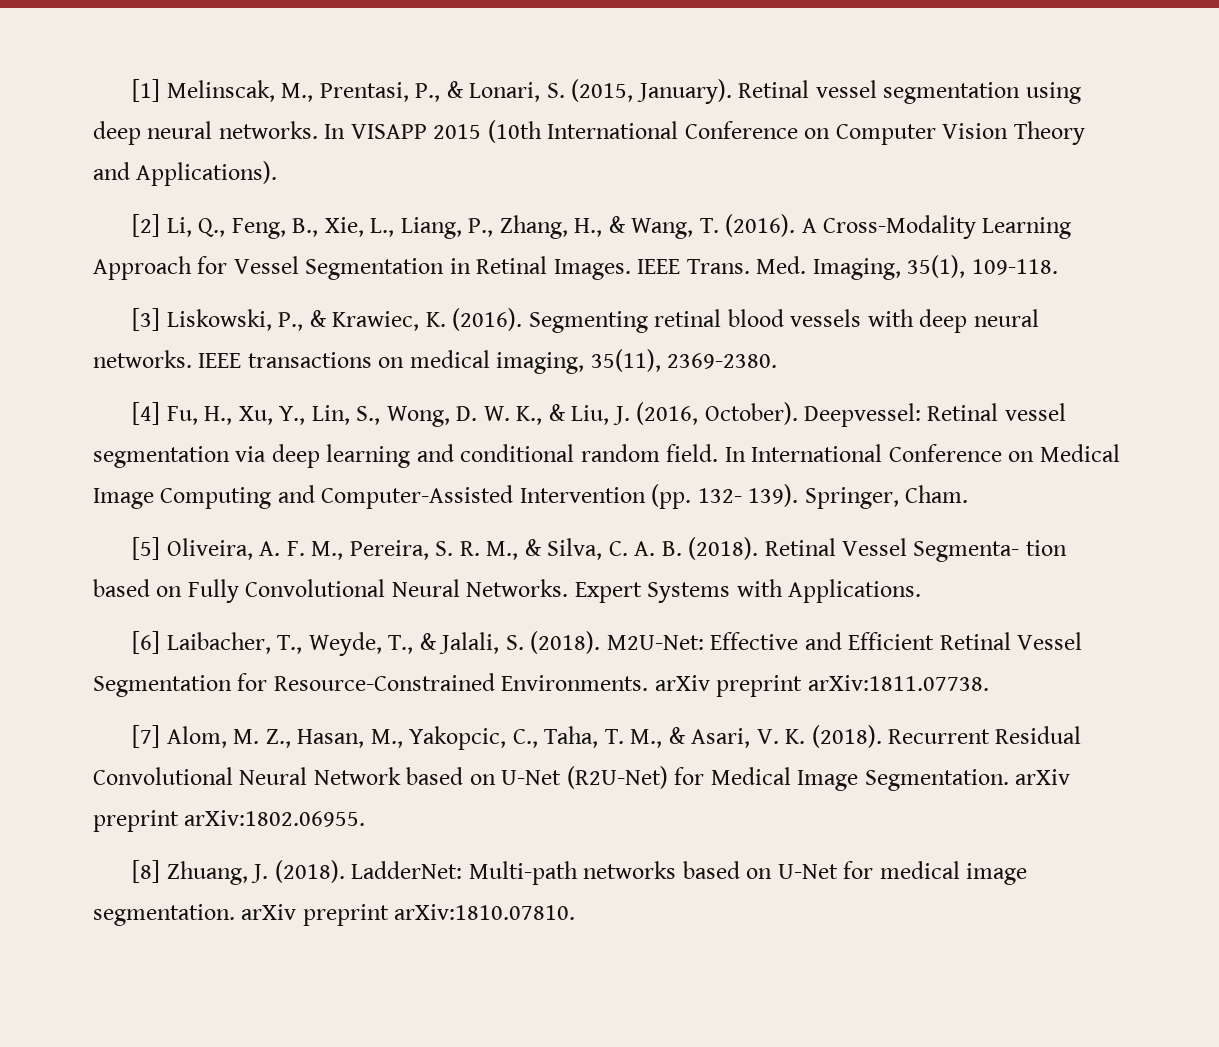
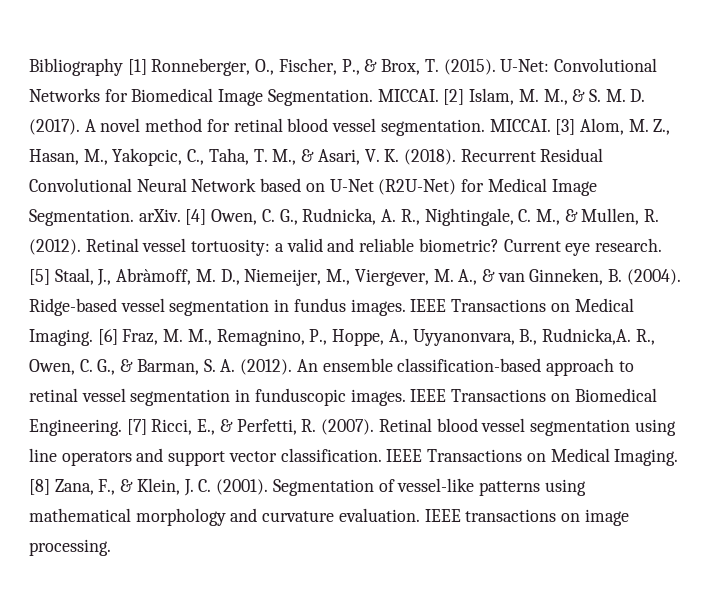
- [1] Melinscak, M., Prentasi, P., & Lonari, S. (2015, January). Retinal vessel segmentation using deep neural networks. In VISAPP 2015 (10th International Conference on Computer Vision Theory and Applications).
- [2] Li, Q., Feng, B., Xie, L., Liang, P., Zhang, H., & Wang, T. (2016). A Cross-Modality Learning Approach for Vessel Segmentation in Retinal Images. IEEE Trans. Med. Imaging, 35(1), 109-118.
- [3] Liskowski, P., & Krawiec, K. (2016). Segmenting retinal blood vessels with deep neural networks. IEEE transactions on medical imaging, 35(11), 2369-2380.
- [4] Fu, H., Xu, Y., Lin, S., Wong, D. W. K., & Liu, J. (2016, October). Deepvessel: Retinal vessel segmentation via deep learning and conditional random field. In International Conference on Medical Image Computing and Computer-Assisted Intervention (pp. 132- 139). Springer, Cham.
- [5] Oliveira, A. F. M., Pereira, S. R. M., & Silva, C. A. B. (2018). Retinal Vessel Segmenta- tion based on Fully Convolutional Neural Networks. Expert Systems with Applications.
- [6] Laibacher, T., Weyde, T., & Jalali, S. (2018). M2U-Net: Effective and Efficient Retinal Vessel Segmentation for Resource-Constrained Environments. arXiv preprint arXiv:1811.07738.
- [7] Alom, M. Z., Hasan, M., Yakopcic, C., Taha, T. M., & Asari, V. K. (2018).
+ Bibliography [1] Ronneberger, O., Fischer, P., & Brox, T. (2015). U-Net: Convolutional Networks for Biomedical Image Segmentation. MICCAI. [2] Islam, M. M., & S. M. D. (2017). A novel method for retinal blood vessel segmentation. MICCAI. [3] Alom, M. Z., Hasan, M., Yakopcic, C., Taha, T. M., & Asari, V. K. (2018).
- Recurrent Residual Convolutional Neural Network based on U-Net (R2U-Net) for Medical Image Segmentation. arXiv preprint arXiv:1802.06955.
- [8] Zhuang, J. (2018). LadderNet: Multi-path networks based on U-Net for medical image segmentation. arXiv preprint arXiv:1810.07810.
+ Recurrent Residual Convolutional Neural Network based on U-Net (R2U-Net) for Medical Image Segmentation. arXiv. [4] Owen, C. G., Rudnicka, A. R., Nightingale, C. M., & Mullen, R. (2012). Retinal vessel tortuosity: a valid and reliable biometric? Current eye research. [5] Staal, J., Abràmoff, M. D., Niemeijer, M., Viergever, M. A., & van Ginneken, B. (2004). Ridge-based vessel segmentation in fundus images. IEEE Transactions on Medical Imaging. [6] Fraz, M. M., Remagnino, P., Hoppe, A., Uyyanonvara, B., Rudnicka,A. R., Owen, C. G., & Barman, S. A. (2012). An ensemble classification-based approach to retinal vessel segmentation in funduscopic images. IEEE Transactions on Biomedical Engineering. [7] Ricci, E., & Perfetti, R. (2007). Retinal blood vessel segmentation using line operators and support vector classification. IEEE Transactions on Medical Imaging. [8] Zana, F., & Klein, J. C. (2001). Segmentation of vessel-like patterns using mathematical morphology and curvature evaluation. IEEE transactions on image processing.

